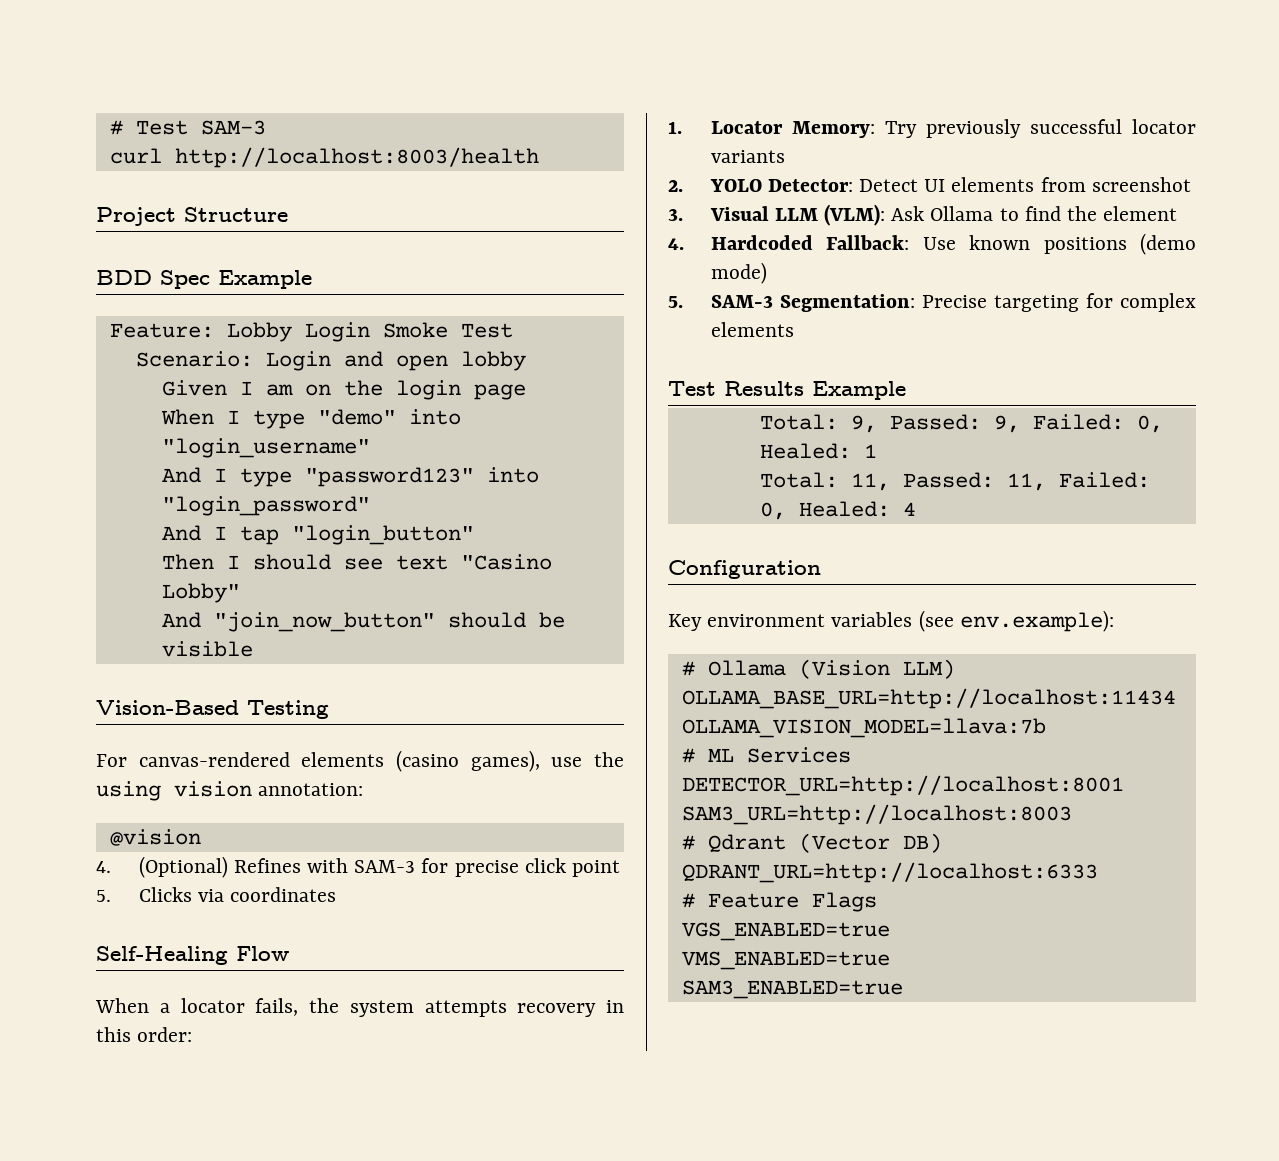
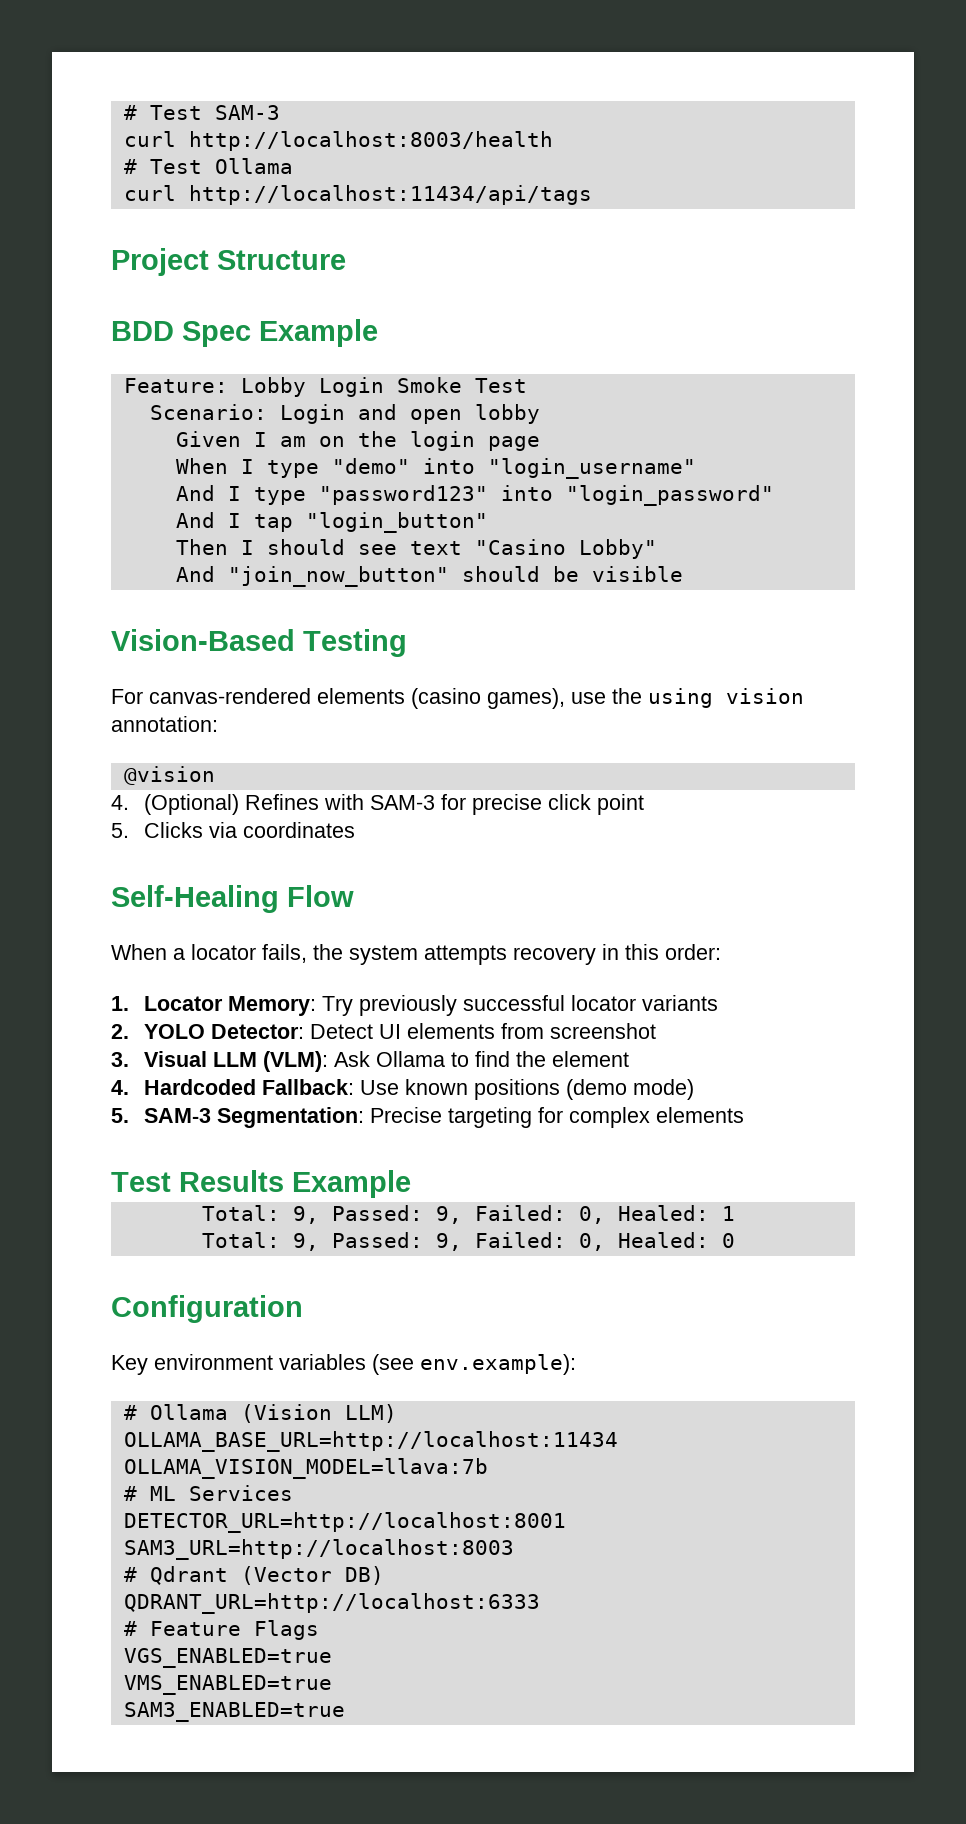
+ # Test Ollama
+ curl http://localhost:11434/api/tags
- Total: 11, Passed: 11, Failed: 0, Healed: 4
+ Total: 9, Passed: 9, Failed: 0, Healed: 0

